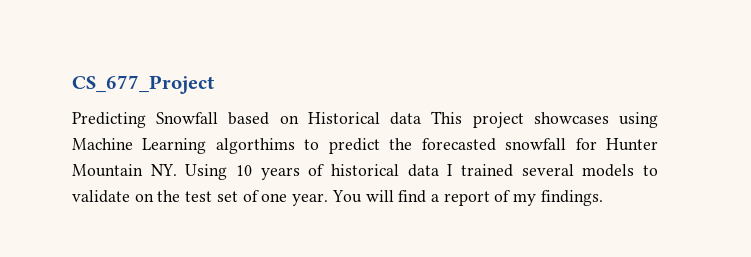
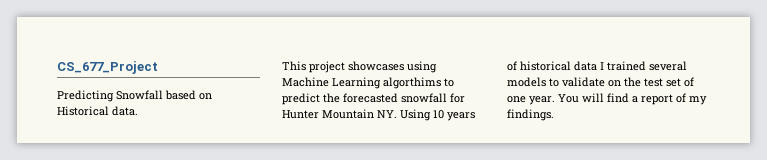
- Predicting Snowfall based on Historical data This project showcases using Machine Learning algorthims to predict the forecasted snowfall for Hunter Mountain NY. Using 10 years of historical data I trained several models to validate on the test set of one year.
+ Predicting Snowfall based on Historical data.
+ This project showcases using Machine Learning algorthims to predict the forecasted snowfall for Hunter Mountain NY. Using 10 years of historical data I trained several models to validate on the test set of one year.

